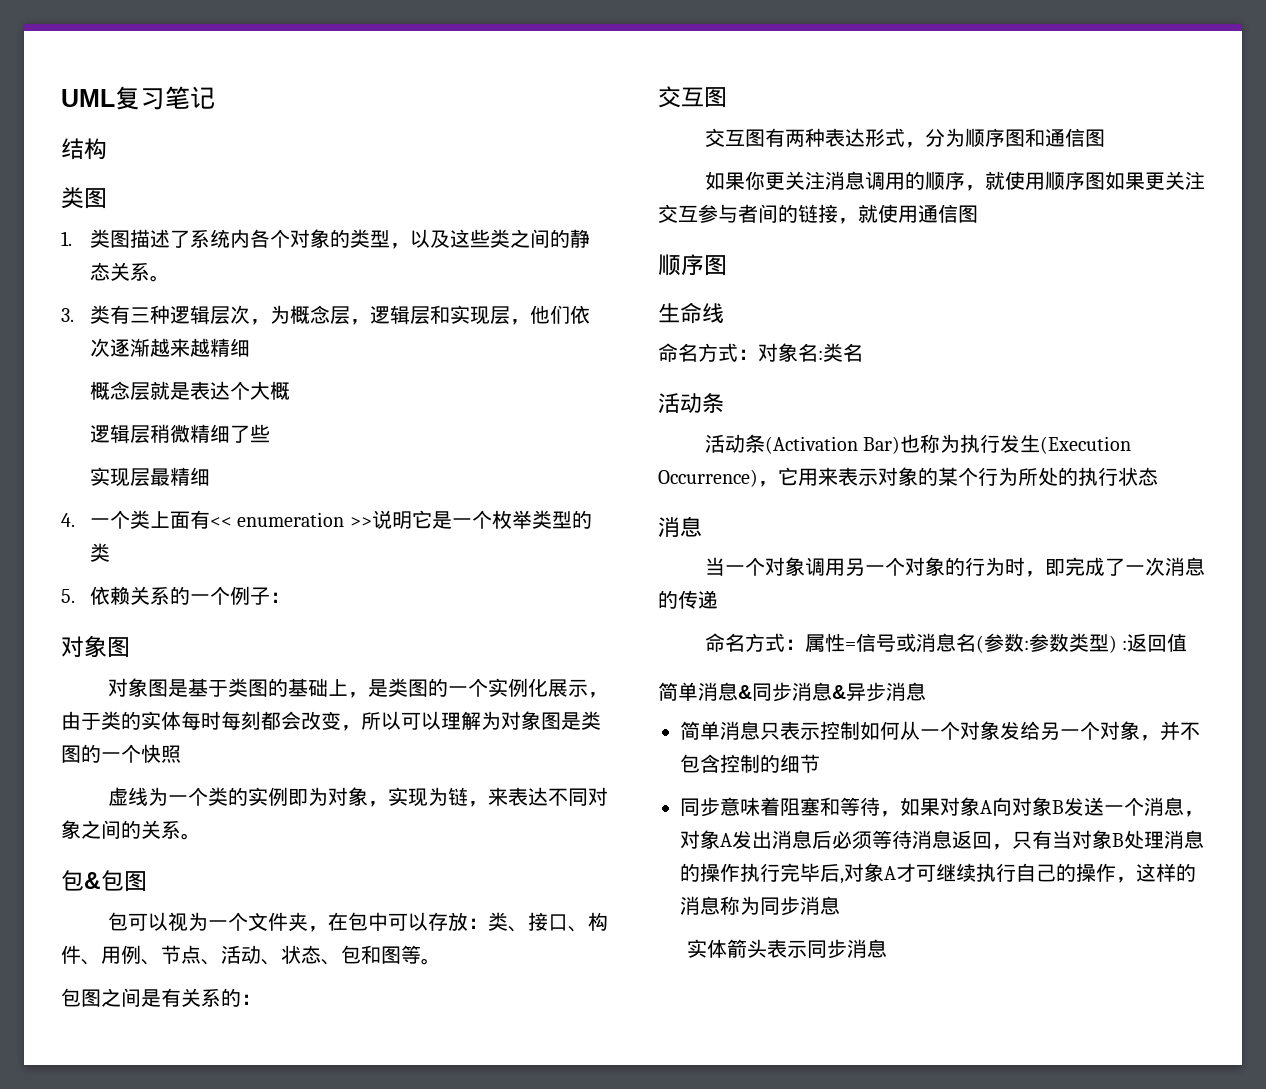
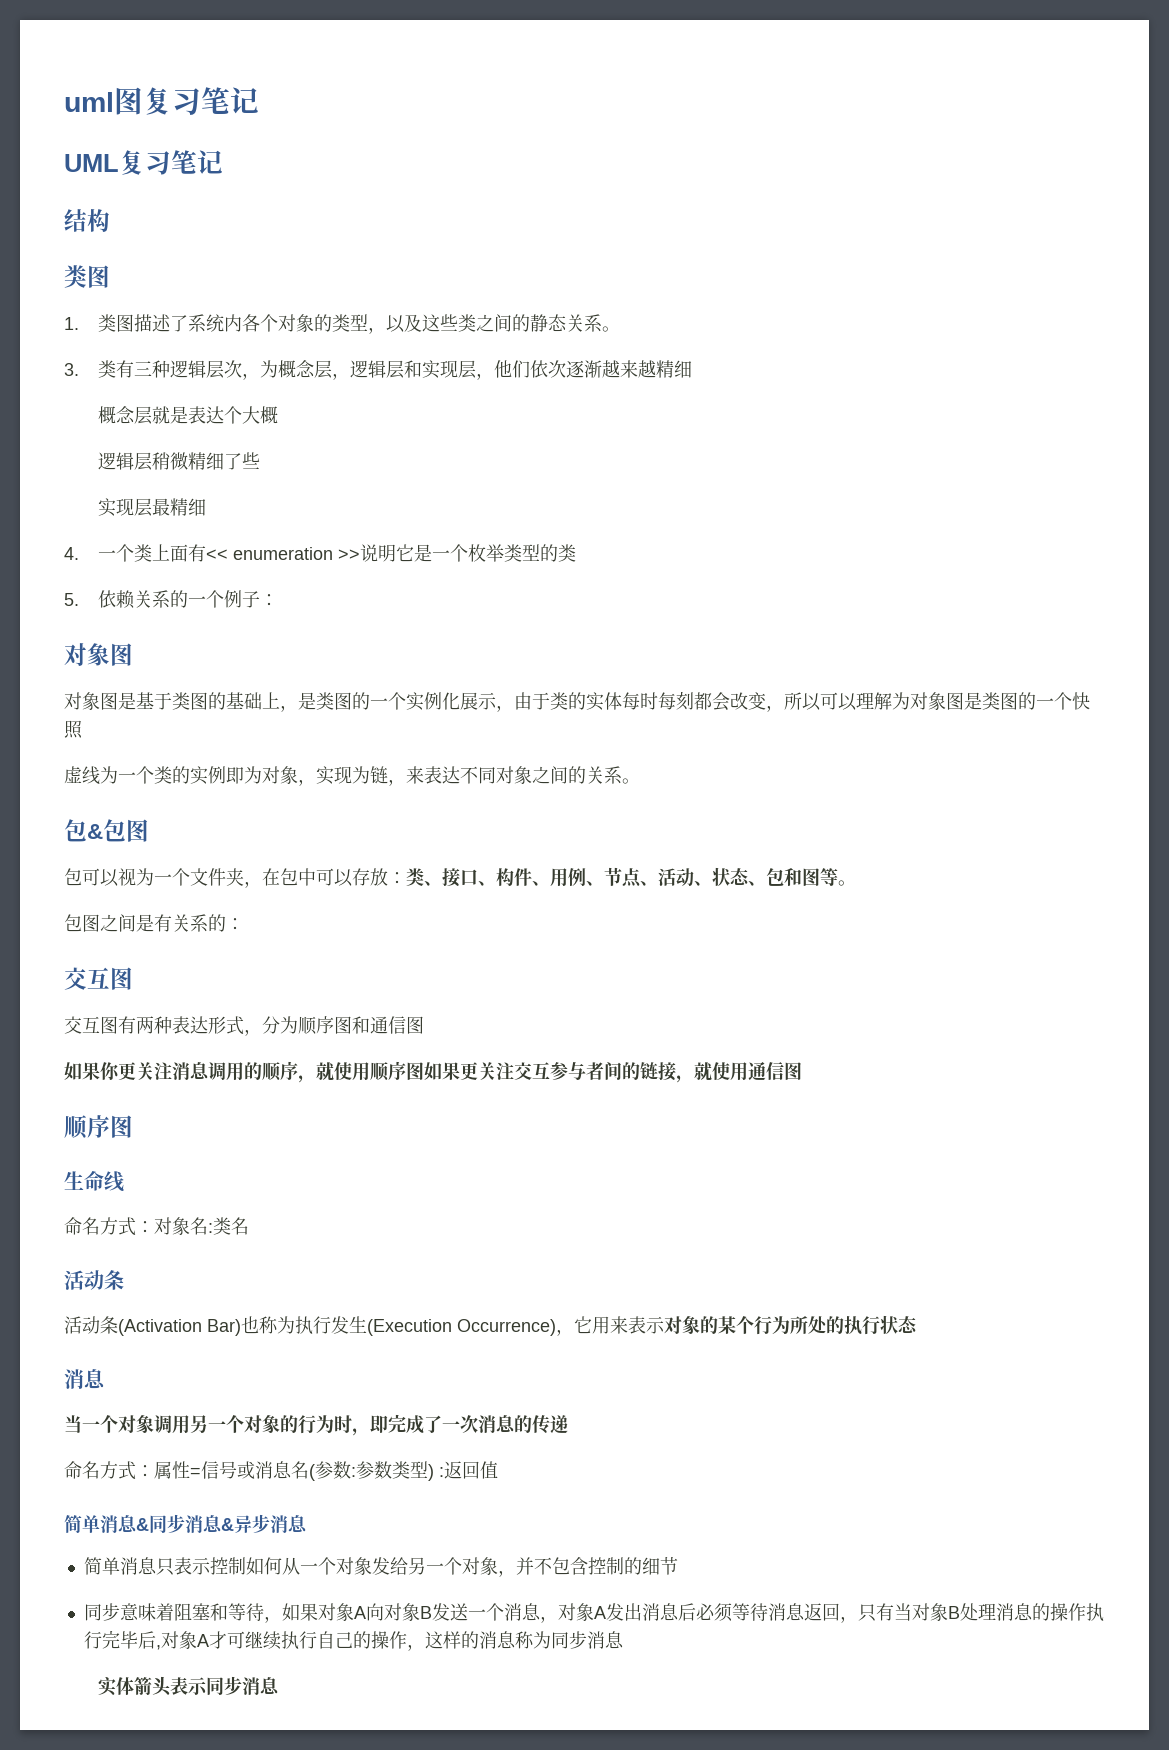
+ uml图复习笔记

